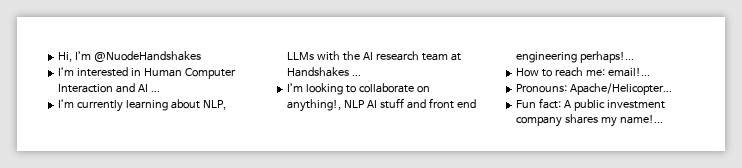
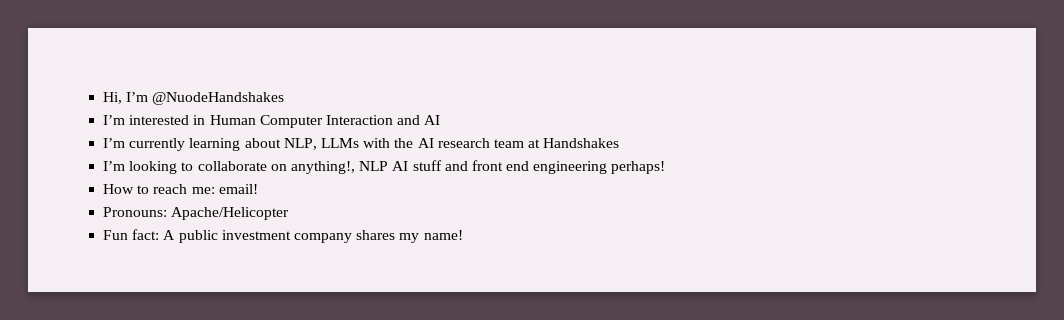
- I’m interested in Human Computer Interaction and AI ...
+ I’m interested in Human Computer Interaction and AI
- I’m currently learning about NLP, LLMs with the AI research team at Handshakes ...
+ I’m currently learning about NLP, LLMs with the AI research team at Handshakes
- I’m looking to collaborate on anything!, NLP AI stuff and front end engineering perhaps!...
+ I’m looking to collaborate on anything!, NLP AI stuff and front end engineering perhaps!
- How to reach me: email!...
+ How to reach me: email!
- Pronouns: Apache/Helicopter...
+ Pronouns: Apache/Helicopter
- Fun fact: A public investment company shares my name!...
+ Fun fact: A public investment company shares my name!

